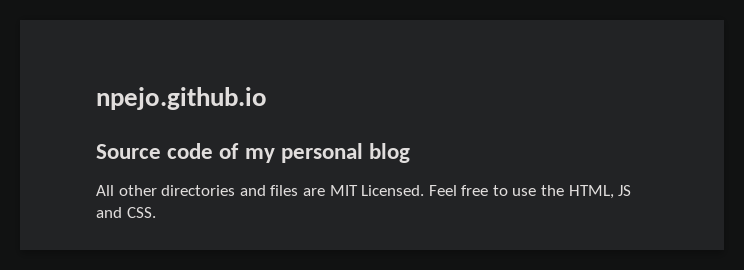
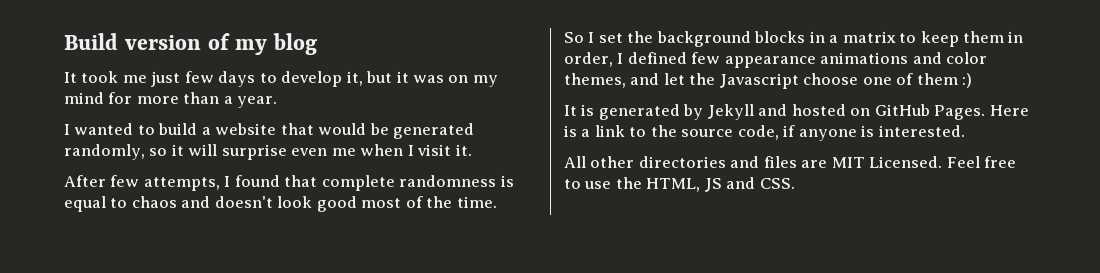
- npejo.github.io
- Source code of my personal blog
+ Build version of my blog
+ It took me just few days to develop it, but it was on my mind for more than a year.
+ I wanted to build a website that would be generated randomly, so it will surprise even me when I visit it.
+ After few attempts, I found that complete randomness is equal to chaos and doesn't look good most of the time.
+ So I set the background blocks in a matrix to keep them in order, I defined few appearance animations and color themes, and let the Javascript choose one of them :)
+ It is generated by Jekyll and hosted on GitHub Pages. Here is a link to the source code, if anyone is interested.

